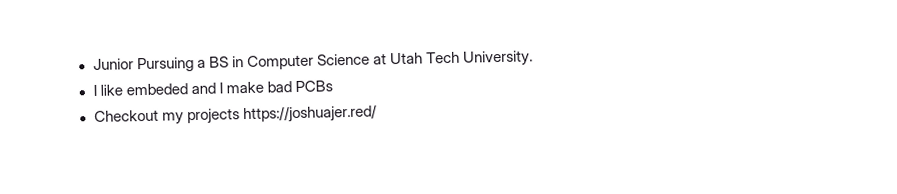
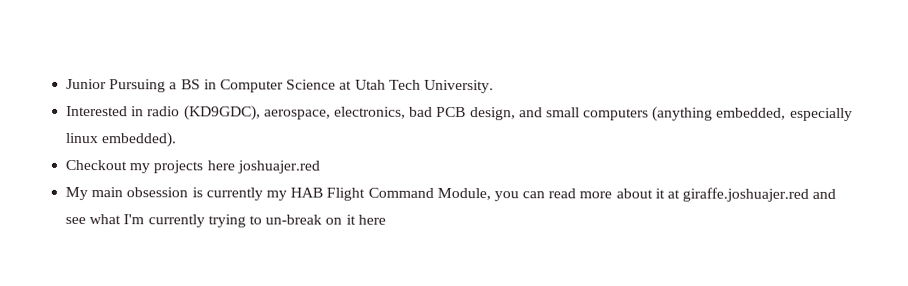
- I like embeded and I make bad PCBs
- Checkout my projects https://joshuajer.red/
+ Interested in radio (KD9GDC), aerospace, electronics, bad PCB design, and small computers (anything embedded, especially linux embedded).
+ Checkout my projects here joshuajer.red
+ My main obsession is currently my HAB Flight Command Module, you can read more about it at giraffe.joshuajer.red and see what I'm currently trying to un-break on it here

